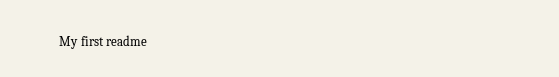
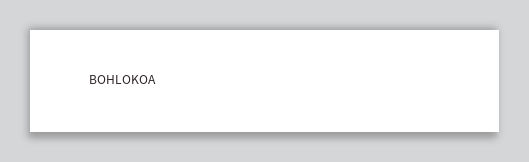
- My first readme
+ BOHLOKOA

